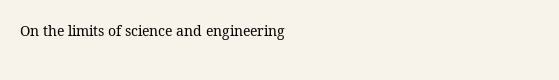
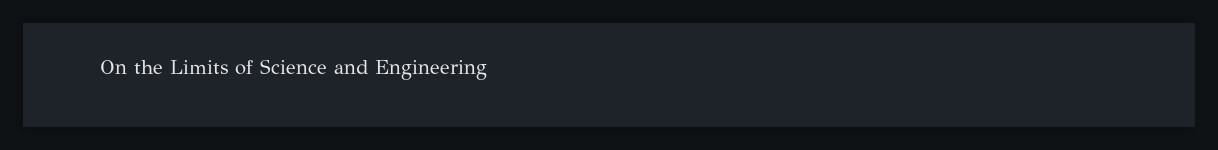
- On the limits of science and engineering
+ On the Limits of Science and Engineering

